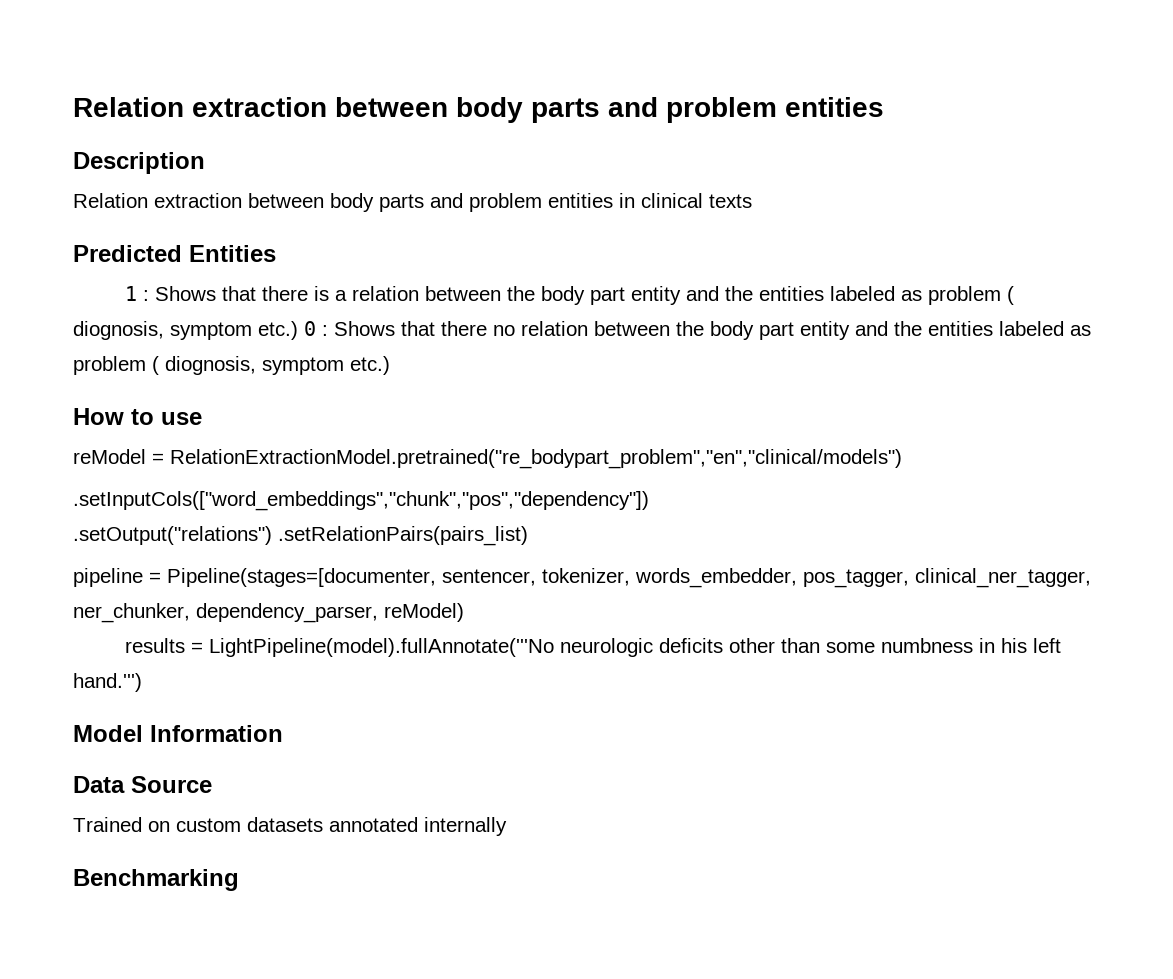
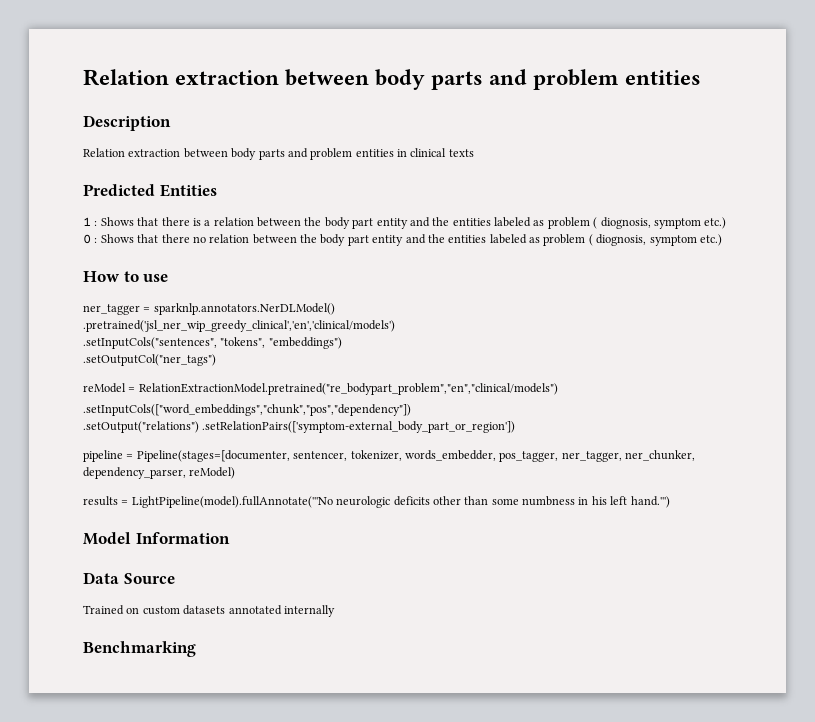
+ ner_tagger = sparknlp.annotators.NerDLModel()
+ .pretrained('jsl_ner_wip_greedy_clinical','en','clinical/models')
+ .setInputCols("sentences", "tokens", "embeddings")
+ .setOutputCol("ner_tags")
- .setOutput("relations") .setRelationPairs(pairs_list)
+ .setOutput("relations") .setRelationPairs(['symptom-external_body_part_or_region'])
- pipeline = Pipeline(stages=[documenter, sentencer, tokenizer, words_embedder, pos_tagger, clinical_ner_tagger, ner_chunker, dependency_parser, reModel)
+ pipeline = Pipeline(stages=[documenter, sentencer, tokenizer, words_embedder, pos_tagger, ner_tagger, ner_chunker, dependency_parser, reModel)

